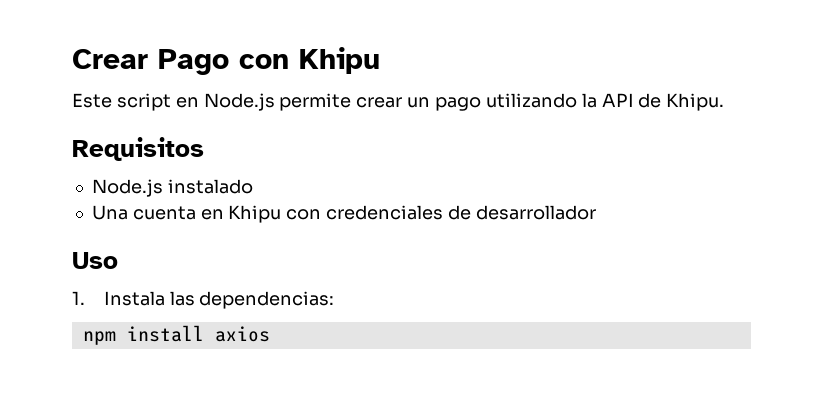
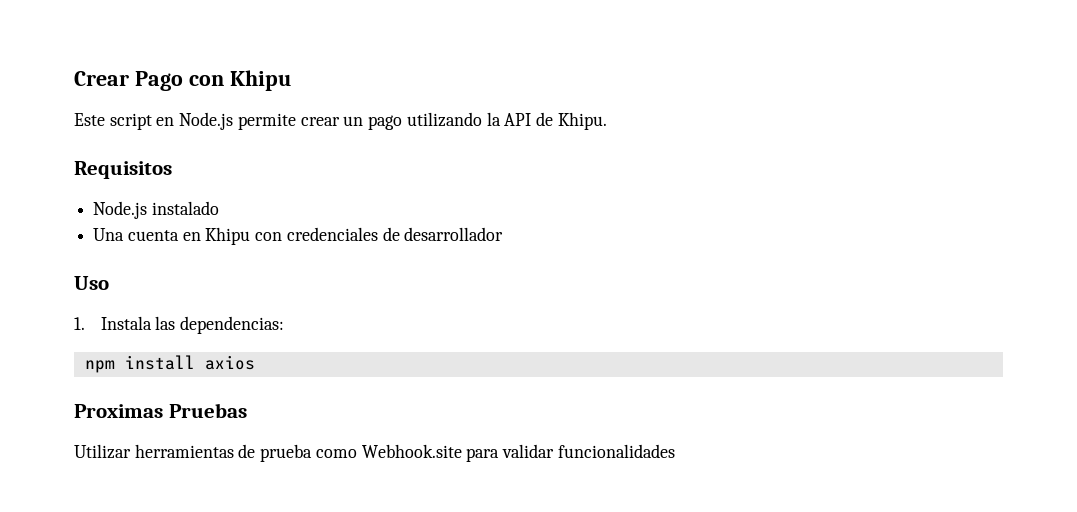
+ Proximas Pruebas
+ Utilizar herramientas de prueba como Webhook.site para validar funcionalidades

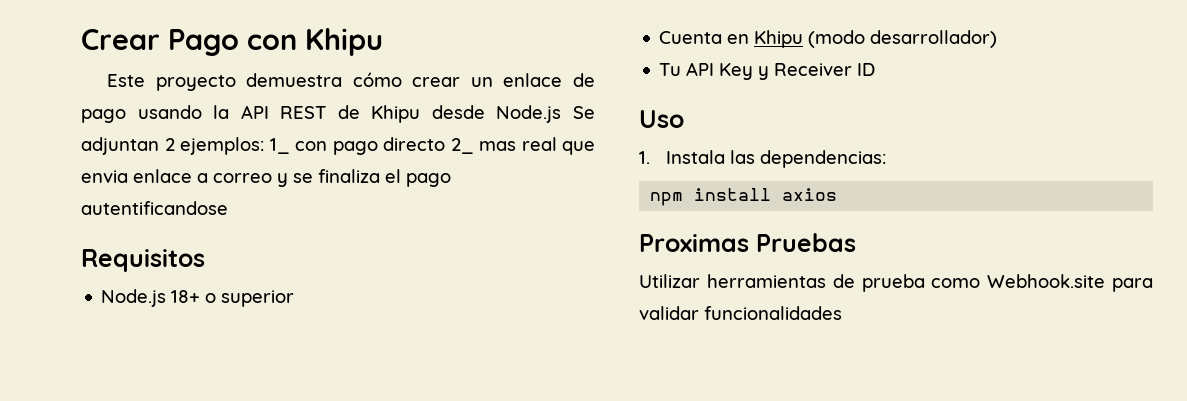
- Este script en Node.js permite crear un pago utilizando la API de Khipu.
+ Este proyecto demuestra cómo crear un enlace de pago usando la API REST de Khipu desde Node.js Se adjuntan 2 ejemplos: 1_ con pago directo 2_ mas real que envia enlace a correo y se finaliza el pago autentificandose
  Requisitos
- Node.js instalado
- Una cuenta en Khipu con credenciales de desarrollador
+ Node.js 18+ o superior
+ Cuenta en Khipu (modo desarrollador)
+ Tu API Key y Receiver ID

